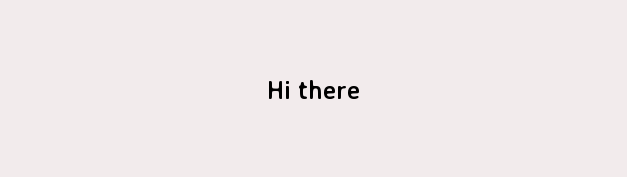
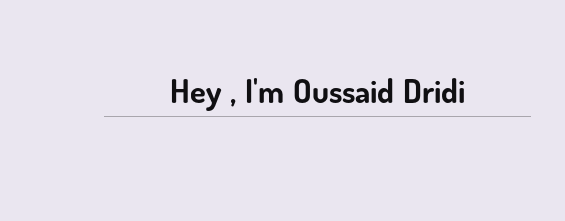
- Hi there
+ Hey , I'm Oussaid Dridi

